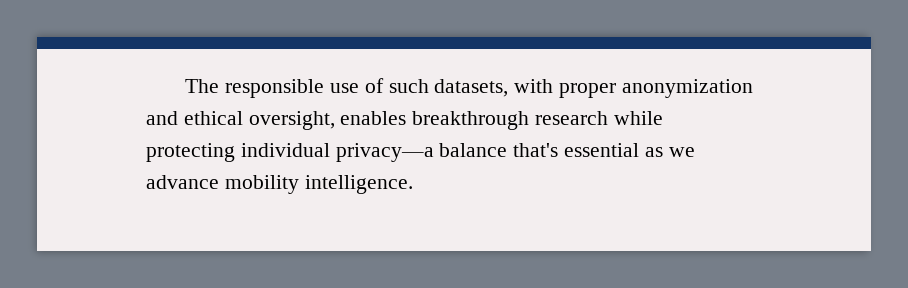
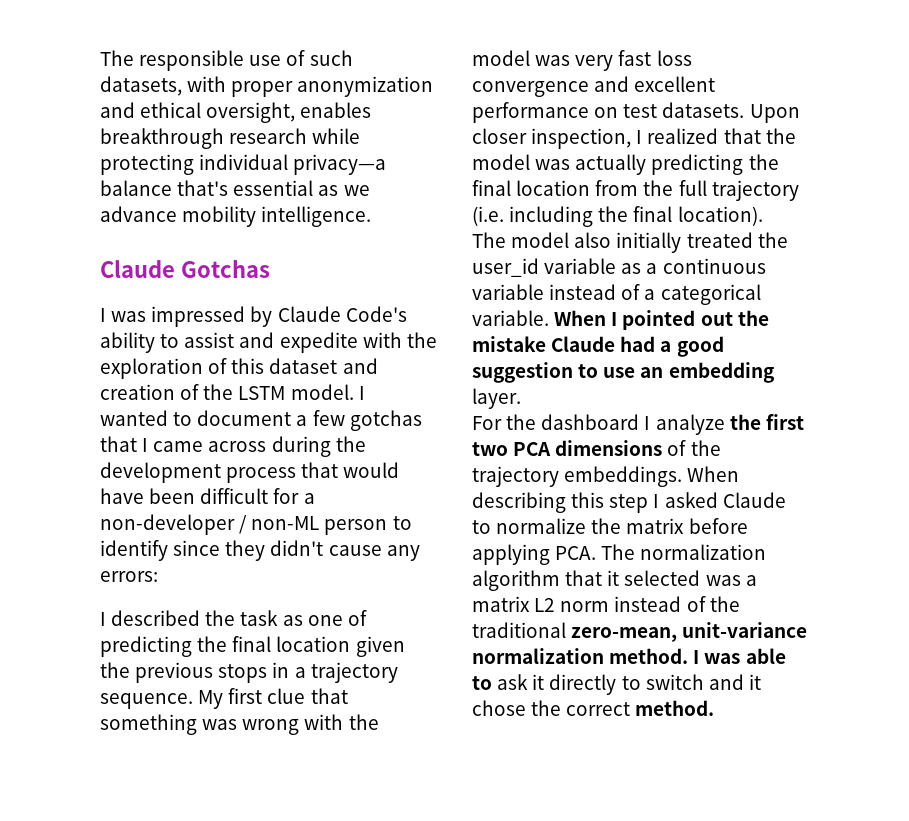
+ Claude Gotchas
+ I was impressed by Claude Code's ability to assist and expedite with the exploration of this dataset and creation of the LSTM model. I wanted to document a few gotchas that I came across during the development process that would have been difficult for a non-developer / non-ML person to identify since they didn't cause any errors:
+ I described the task as one of predicting the final location given the previous stops in a trajectory sequence. My first clue that something was wrong with the model was very fast loss convergence and excellent performance on test datasets. Upon closer inspection, I realized that the model was actually predicting the final location from the full trajectory (i.e. including the final location).
+ The model also initially treated the user_id variable as a continuous variable instead of a categorical variable. When I pointed out the mistake Claude had a good suggestion to use an embedding layer.
+ For the dashboard I analyze the first two PCA dimensions of the trajectory embeddings. When describing this step I asked Claude to normalize the matrix before applying PCA. The normalization algorithm that it selected was a matrix L2 norm instead of the traditional zero-mean, unit-variance normalization method. I was able to ask it directly to switch and it chose the correct method.

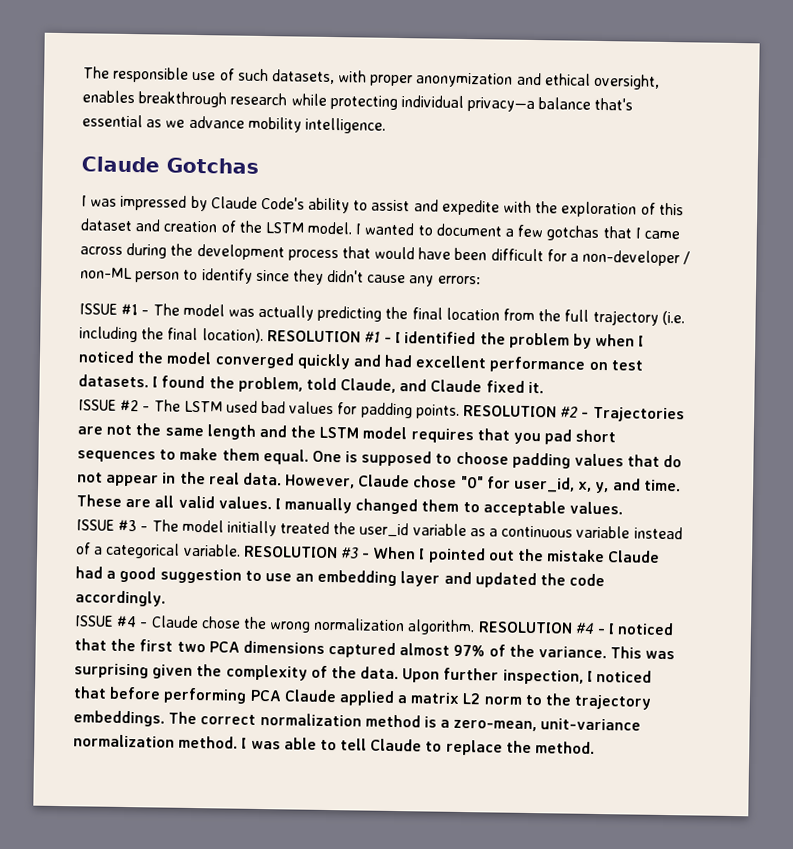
- I described the task as one of predicting the final location given the previous stops in a trajectory sequence. My first clue that something was wrong with the model was very fast loss convergence and excellent performance on test datasets. Upon closer inspection, I realized that the model was actually predicting the final location from the full trajectory (i.e. including the final location).
- The model also initially treated the user_id variable as a continuous variable instead of a categorical variable.
+ ISSUE #1 - The model was actually predicting the final location from the full trajectory (i.e. including the final location). RESOLUTION #1 - I identified the problem by when I noticed the model converged quickly and had excellent performance on test datasets. I found the problem, told Claude, and Claude fixed it.
+ ISSUE #2 - The LSTM used bad values for padding points. RESOLUTION #2 - Trajectories are not the same length and the LSTM model requires that you pad short sequences to make them equal. One is supposed to choose padding values that do not appear in the real data. However, Claude chose "0" for user_id, x, y, and time. These are all valid values. I manually changed them to acceptable values.
+ ISSUE #3 - The model initially treated the user_id variable as a continuous variable instead of a categorical variable.
- When I pointed out the mistake Claude had a good suggestion to use an embedding layer.
- For the dashboard I analyze the first two PCA dimensions of the trajectory embeddings. When describing this step I asked Claude to normalize the matrix before applying PCA. The normalization algorithm that it selected was a matrix L2 norm instead of the traditional zero-mean, unit-variance normalization method.
+ RESOLUTION #3 - When I pointed out the mistake Claude had a good suggestion to use an embedding layer and updated the code accordingly.
+ ISSUE #4 - Claude chose the wrong normalization algorithm. RESOLUTION #4 - I noticed that the first two PCA dimensions captured almost 97% of the variance. This was surprising given the complexity of the data. Upon further inspection, I noticed that before performing PCA Claude applied a matrix L2 norm to the trajectory embeddings. The correct normalization method is a zero-mean, unit-variance normalization method.
- I was able to ask it directly to switch and it chose the correct method.
+ I was able to tell Claude to replace the method.

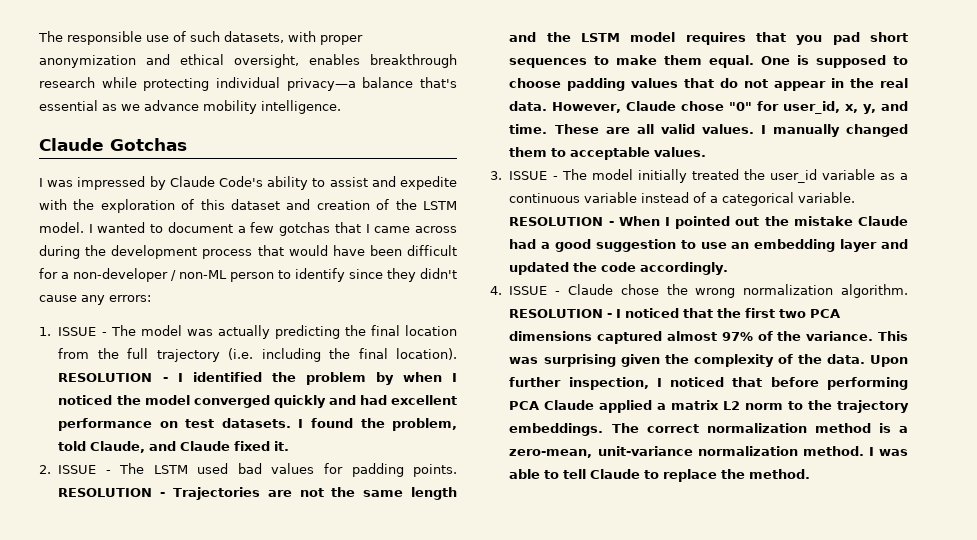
- ISSUE #1 - The model was actually predicting the final location from the full trajectory (i.e. including the final location).
+ 1. ISSUE - The model was actually predicting the final location from the full trajectory (i.e. including the final location).
- RESOLUTION #1 - I identified the problem by when I noticed the model converged quickly and had excellent performance on test datasets.
+ RESOLUTION - I identified the problem by when I noticed the model converged quickly and had excellent performance on test datasets.
- ISSUE #2 - The LSTM used bad values for padding points.
+ 2. ISSUE - The LSTM used bad values for padding points.
- RESOLUTION #2 - Trajectories are not the same length and the LSTM model requires that you pad short sequences to make them equal.
+ RESOLUTION - Trajectories are not the same length and the LSTM model requires that you pad short sequences to make them equal.
- ISSUE #3 - The model initially treated the user_id variable as a continuous variable instead of a categorical variable.
+ 3. ISSUE - The model initially treated the user_id variable as a continuous variable instead of a categorical variable.
- RESOLUTION #3 - When I pointed out the mistake Claude had a good suggestion to use an embedding layer and updated the code accordingly.
+ RESOLUTION - When I pointed out the mistake Claude had a good suggestion to use an embedding layer and updated the code accordingly.
- ISSUE #4 - Claude chose the wrong normalization algorithm.
+ 4. ISSUE - Claude chose the wrong normalization algorithm.
- RESOLUTION #4 - I noticed that the first two PCA dimensions captured almost 97% of the variance.
+ RESOLUTION - I noticed that the first two PCA dimensions captured almost 97% of the variance.

